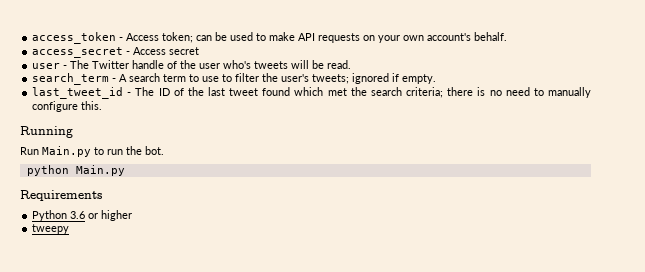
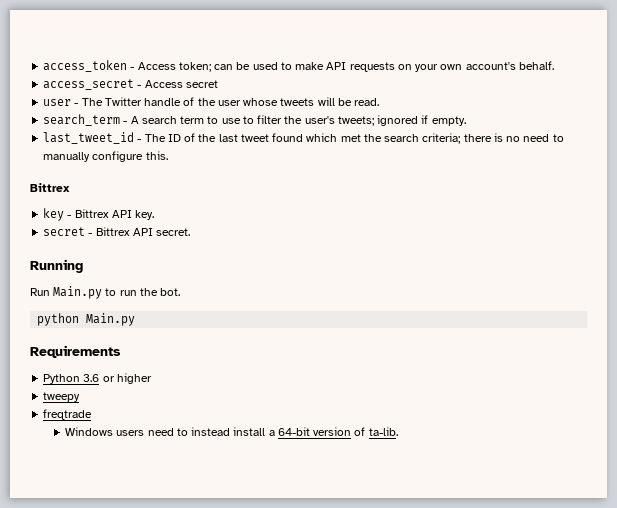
- user - The Twitter handle of the user who's tweets will be read.
+ user - The Twitter handle of the user whose tweets will be read.
  last_tweet_id - The ID of the last tweet found which met the search criteria; there is no need to manually configure this.
+ Bittrex
+ key - Bittrex API key.
+ secret - Bittrex API secret.
+ freqtrade
+ Windows users need to instead install a 64-bit version of ta-lib.

